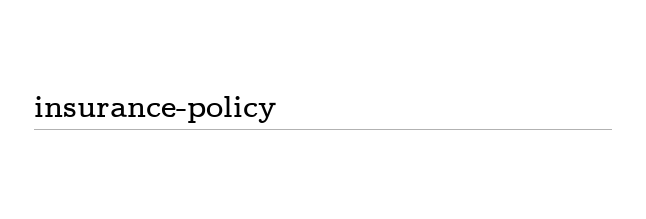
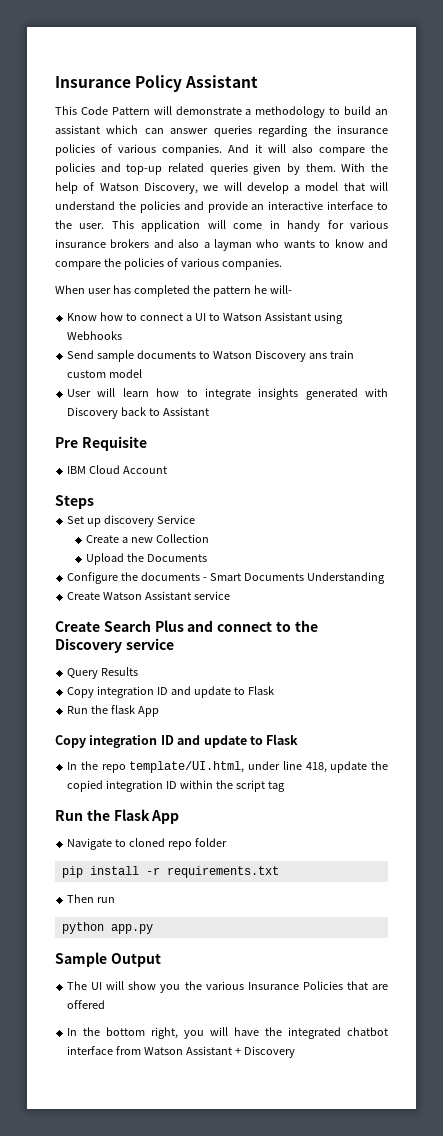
- insurance-policy
+ Insurance Policy Assistant
+ This Code Pattern will demonstrate a methodology to build an assistant which can answer queries regarding the insurance policies of various companies. And it will also compare the policies and top-up related queries given by them. With the help of Watson Discovery, we will develop a model that will understand the policies and provide an interactive interface to the user. This application will come in handy for various insurance brokers and also a layman who wants to know and compare the policies of various companies.
+ When user has completed the pattern he will-
+ Know how to connect a UI to Watson Assistant using Webhooks
+ Send sample documents to Watson Discovery ans train custom model
+ User will learn how to integrate insights generated with Discovery back to Assistant
+ Pre Requisite
+ IBM Cloud Account
+ Steps
+ Set up discovery Service
+ Create a new Collection
+ Upload the Documents
+ Configure the documents - Smart Documents Understanding
+ Create Watson Assistant service
+ Create Search Plus and connect to the Discovery service
+ Query Results
+ Copy integration ID and update to Flask
+ Run the flask App
+ Copy integration ID and update to Flask
+ In the repo template/UI.html, under line 418, update the copied integration ID within the script tag
+ Run the Flask App
+ Navigate to cloned repo folder
+ pip install -r requirements.txt
+ Then run
+ python app.py
+ Sample Output
+ The UI will show you the various Insurance Policies that are offered
+ In the bottom right, you will have the integrated chatbot interface from Watson Assistant + Discovery

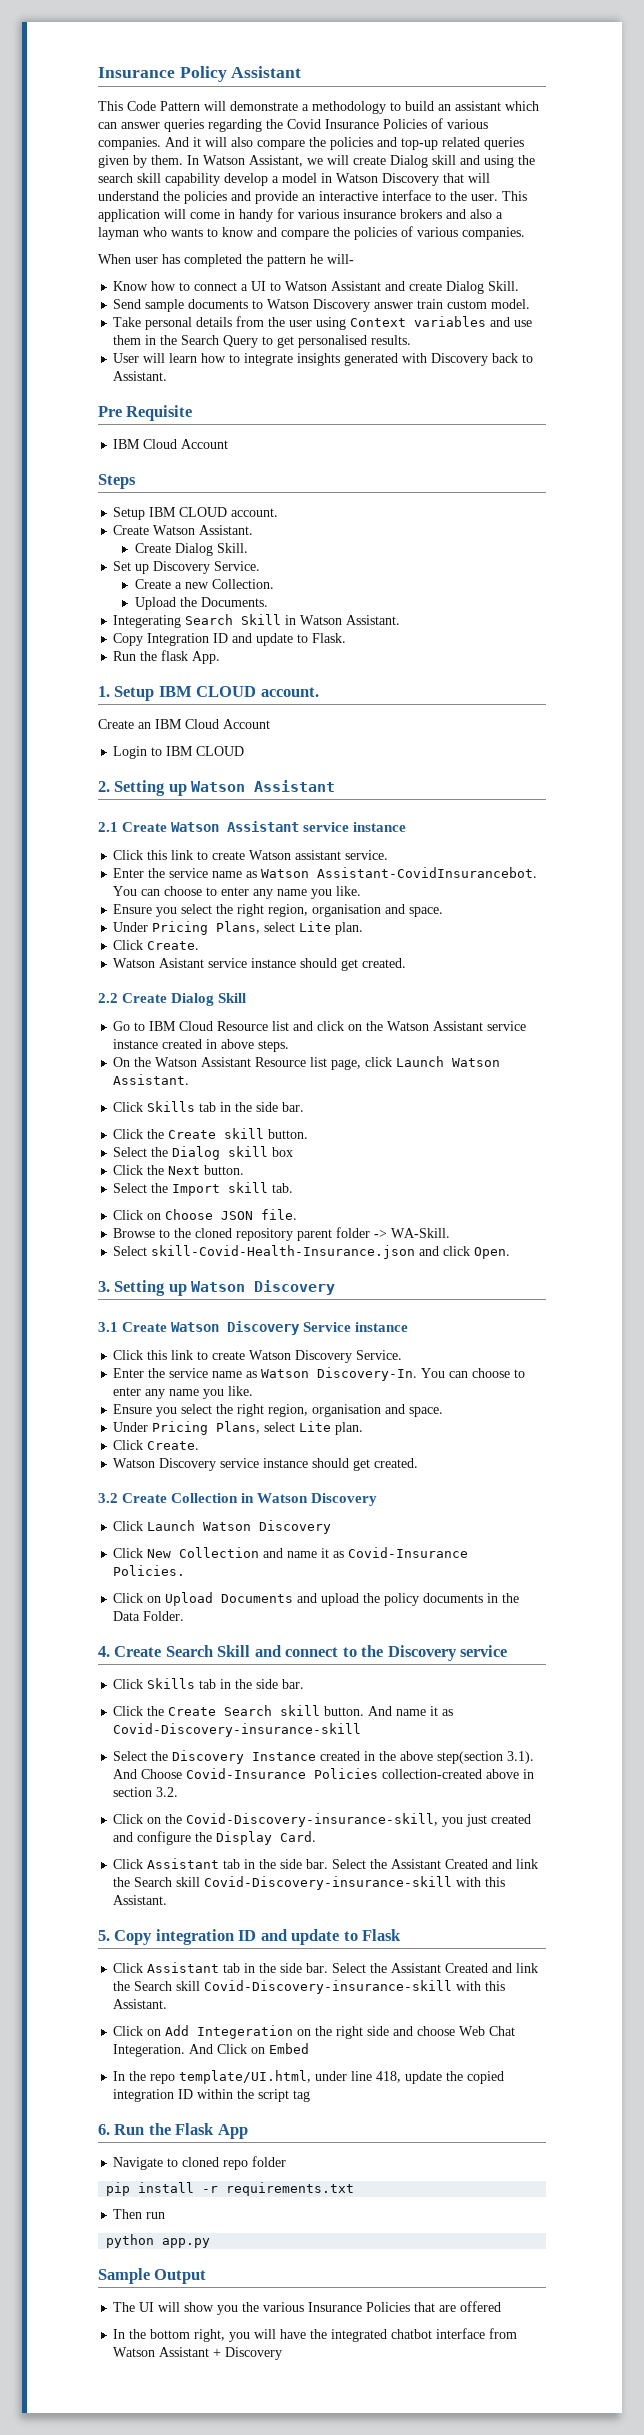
- This Code Pattern will demonstrate a methodology to build an assistant which can answer queries regarding the insurance policies of various companies.
+ This Code Pattern will demonstrate a methodology to build an assistant which can answer queries regarding the Covid Insurance Policies of various companies.
- With the help of Watson Discovery, we will develop a model that will understand the policies and provide an interactive interface to the user.
+ In Watson Assistant, we will create Dialog skill and using the search skill capability develop a model in Watson Discovery that will understand the policies and provide an interactive interface to the user.
- Know how to connect a UI to Watson Assistant using Webhooks
+ Know how to connect a UI to Watson Assistant and create Dialog Skill.
- Send sample documents to Watson Discovery ans train custom model
+ Send sample documents to Watson Discovery answer train custom model.
+ Take personal details from the user using Context variables and use them in the Search Query to get personalised results.
- User will learn how to integrate insights generated with Discovery back to Assistant
+ User will learn how to integrate insights generated with Discovery back to Assistant.
  Steps
+ Setup IBM CLOUD account.
+ Create Watson Assistant.
+ Create Dialog Skill.
- Set up discovery Service
+ Set up Discovery Service.
- Create a new Collection
+ Create a new Collection.
- Upload the Documents
- Configure the documents - Smart Documents Understanding
- Create Watson Assistant service
- Create Search Plus and connect to the Discovery service
- Query Results
- Copy integration ID and update to Flask
- Run the flask App
- Copy integration ID and update to Flask
+ Upload the Documents.
+ Integerating Search Skill in Watson Assistant.
+ Copy Integration ID and update to Flask.
+ Run the flask App.
+ 1. Setup IBM CLOUD account.
+ Create an IBM Cloud Account
+ Login to IBM CLOUD
+ 2. Setting up Watson Assistant
+ 2.1 Create Watson Assistant service instance
+ Click this link to create Watson assistant service.
+ Enter the service name as Watson Assistant-CovidInsurancebot. You can choose to enter any name you like.
+ Ensure you select the right region, organisation and space.
+ Under Pricing Plans, select Lite plan.
+ Click Create.
+ Watson Asistant service instance should get created.
+ 2.2 Create Dialog Skill
+ Go to IBM Cloud Resource list and click on the Watson Assistant service instance created in above steps.
+ On the Watson Assistant Resource list page, click Launch Watson Assistant.
+ Click Skills tab in the side bar.
+ Click the Create skill button.
+ Select the Dialog skill box
+ Click the Next button.
+ Select the Import skill tab.
+ Click on Choose JSON file.
+ Browse to the cloned repository parent folder -> WA-Skill.
+ Select skill-Covid-Health-Insurance.json and click Open.
+ 3. Setting up Watson Discovery
+ 3.1 Create Watson Discovery Service instance
+ Click this link to create Watson Discovery Service.
+ Enter the service name as Watson Discovery-In. You can choose to enter any name you like.
+ Ensure you select the right region, organisation and space.
+ Under Pricing Plans, select Lite plan.
+ Click Create.
+ Watson Discovery service instance should get created.
+ 3.2 Create Collection in Watson Discovery
+ Click Launch Watson Discovery
+ Click New Collection and name it as Covid-Insurance Policies.
+ Click on Upload Documents and upload the policy documents in the Data Folder.
+ 4. Create Search Skill and connect to the Discovery service
+ Click Skills tab in the side bar.
+ Click the Create Search skill button. And name it as Covid-Discovery-insurance-skill
+ Select the Discovery Instance created in the above step(section 3.1). And Choose Covid-Insurance Policies collection-created above in section 3.2.
+ Click on the Covid-Discovery-insurance-skill, you just created and configure the Display Card.
+ Click Assistant tab in the side bar. Select the Assistant Created and link the Search skill Covid-Discovery-insurance-skill with this Assistant.
+ 5. Copy integration ID and update to Flask
+ Click Assistant tab in the side bar. Select the Assistant Created and link the Search skill Covid-Discovery-insurance-skill with this Assistant.
+ Click on Add Integeration on the right side and choose Web Chat Integeration. And Click on Embed
- Run the Flask App
+ 6. Run the Flask App

